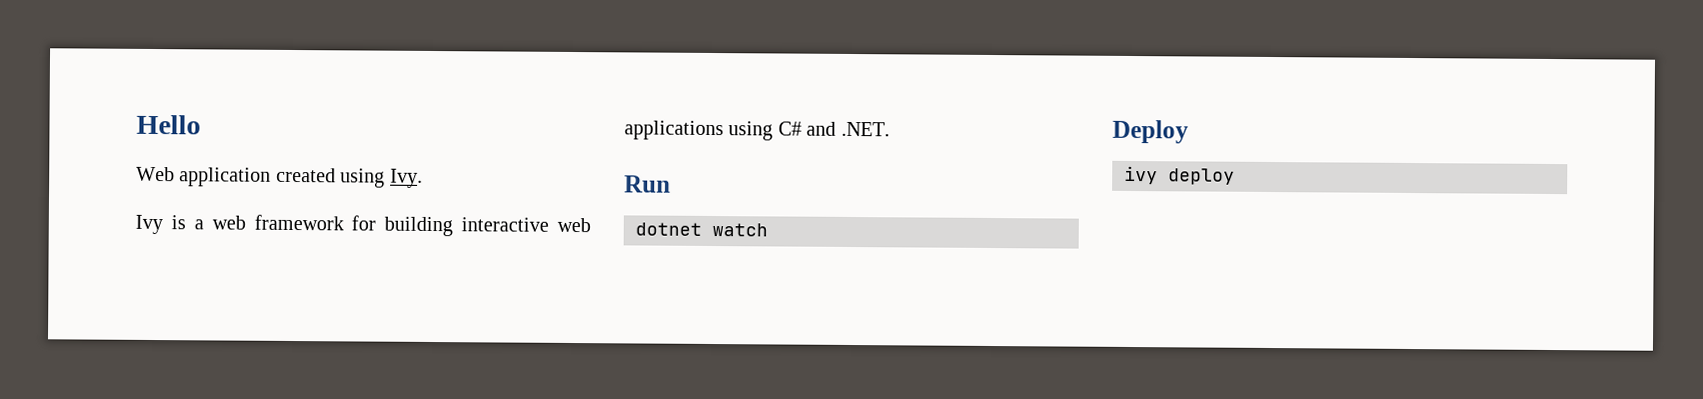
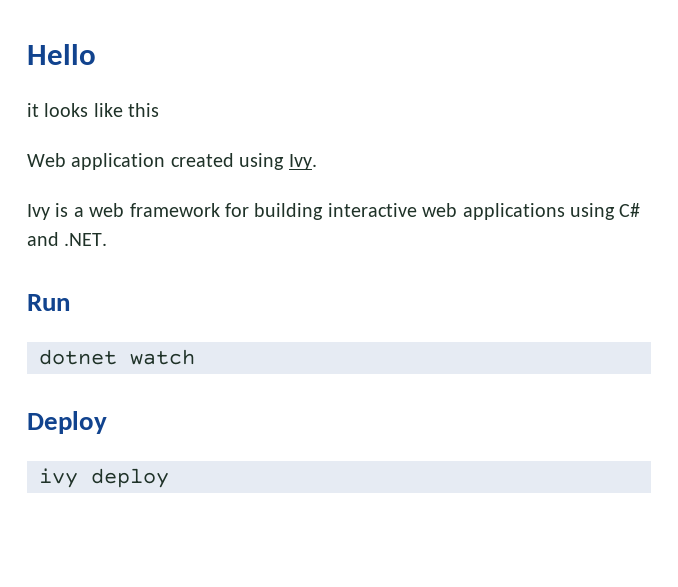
+ it looks like this

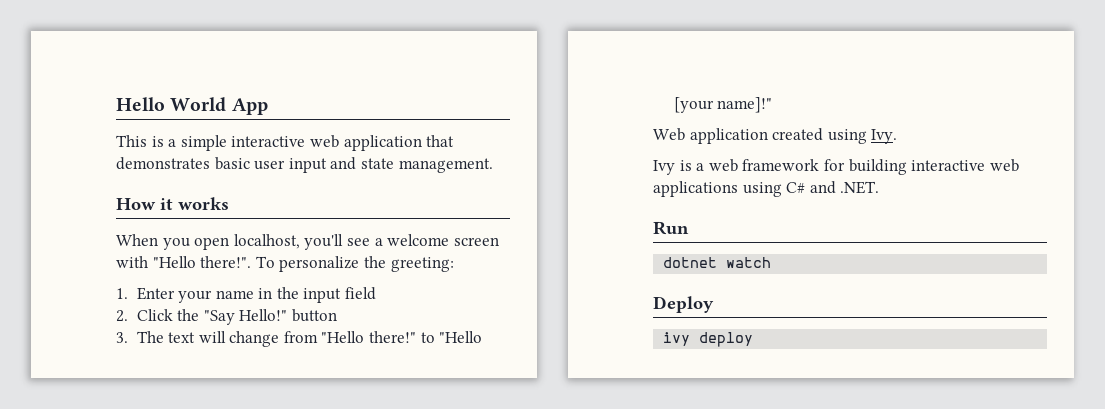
- Hello
- it looks like this
+ Hello World App
+ This is a simple interactive web application that demonstrates basic user input and state management.
+ How it works
+ When you open localhost, you'll see a welcome screen with "Hello there!". To personalize the greeting:
+ 1. Enter your name in the input field
+ 2. Click the "Say Hello!" button
+ 3. The text will change from "Hello there!" to "Hello [your name]!"

